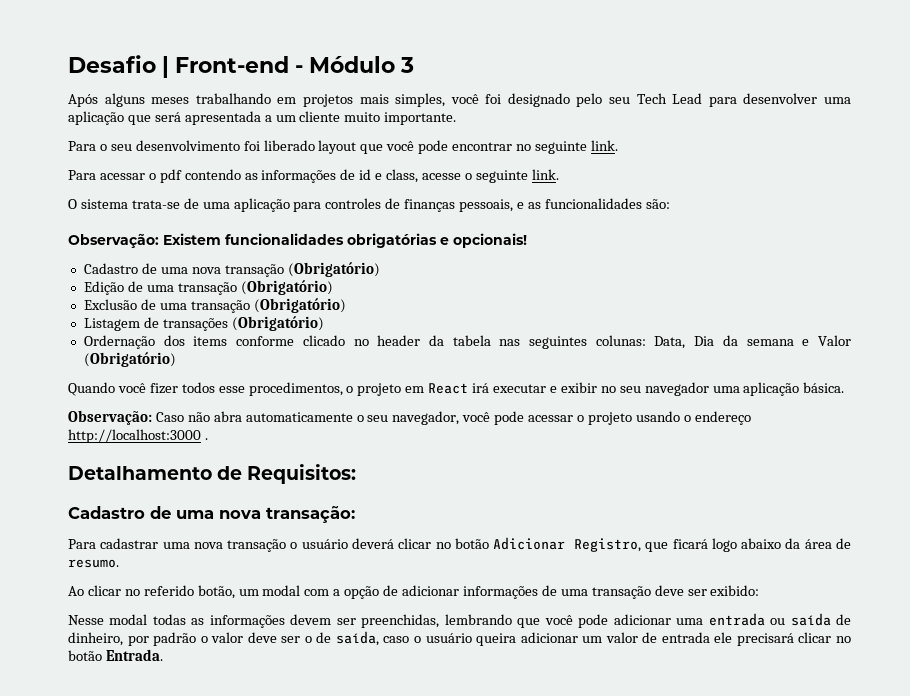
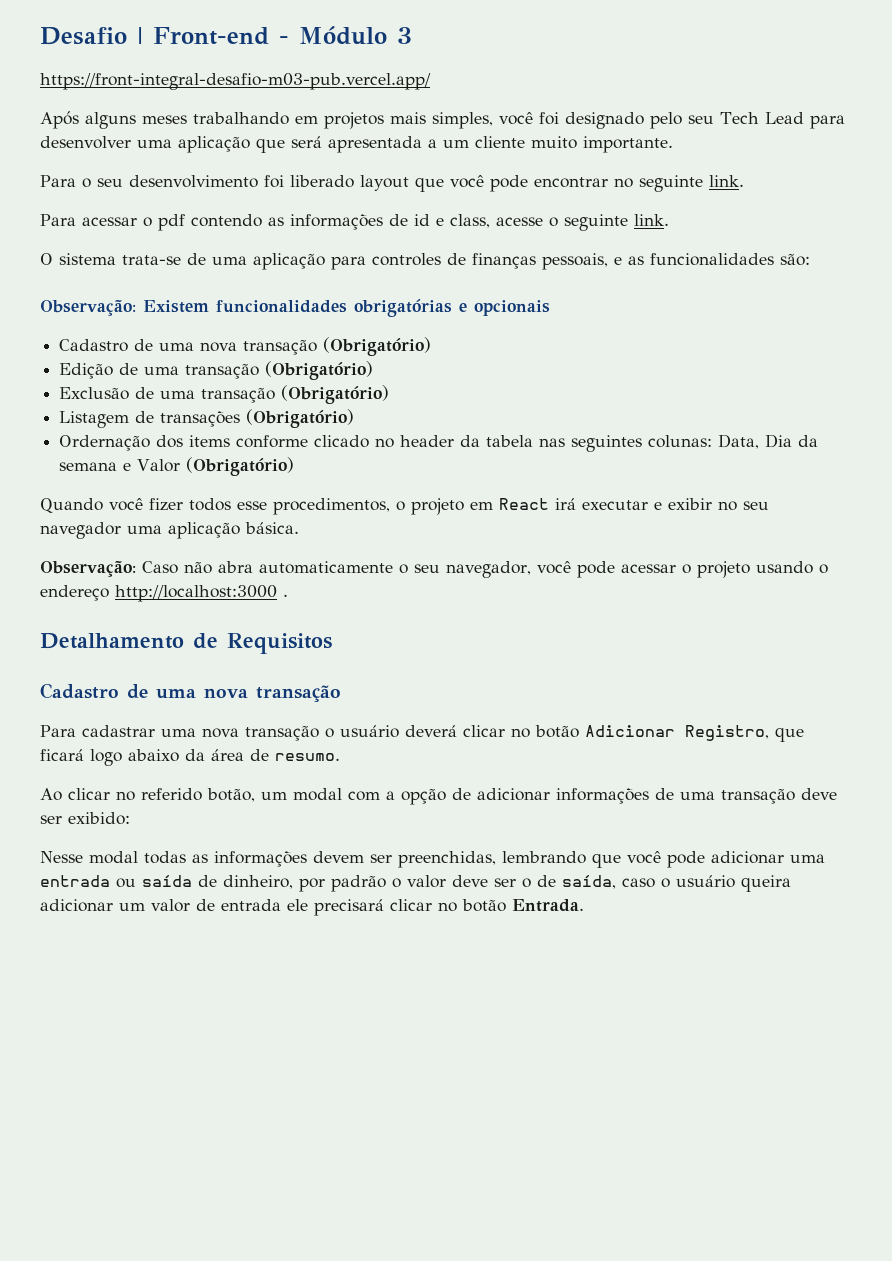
+ https://front-integral-desafio-m03-pub.vercel.app/
- Observação: Existem funcionalidades obrigatórias e opcionais!
+ Observação: Existem funcionalidades obrigatórias e opcionais
- Detalhamento de Requisitos:
- Cadastro de uma nova transação:
+ Detalhamento de Requisitos
+ Cadastro de uma nova transação

